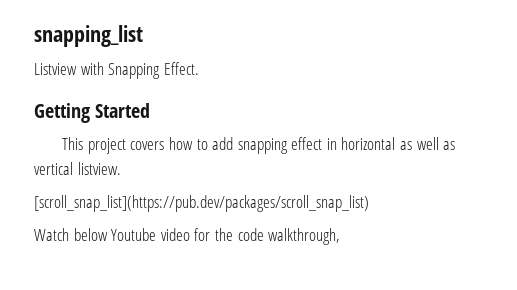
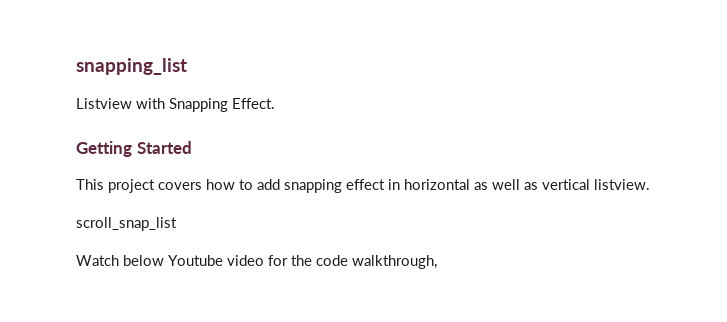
- [scroll_snap_list](https://pub.dev/packages/scroll_snap_list)
+ scroll_snap_list

